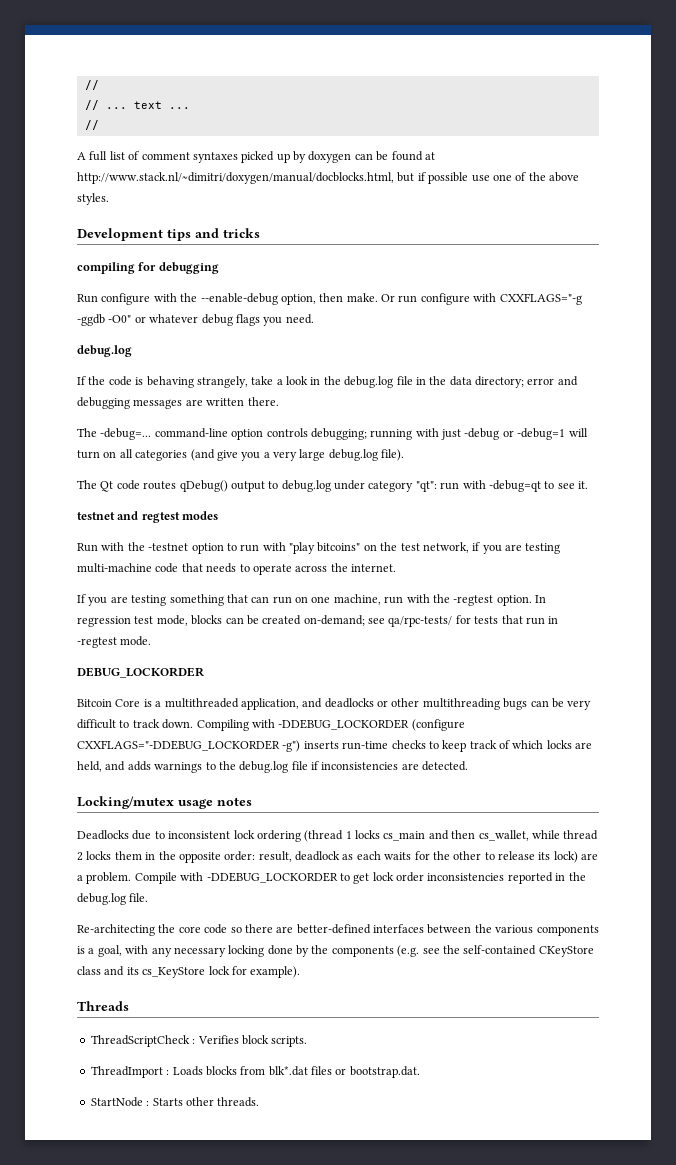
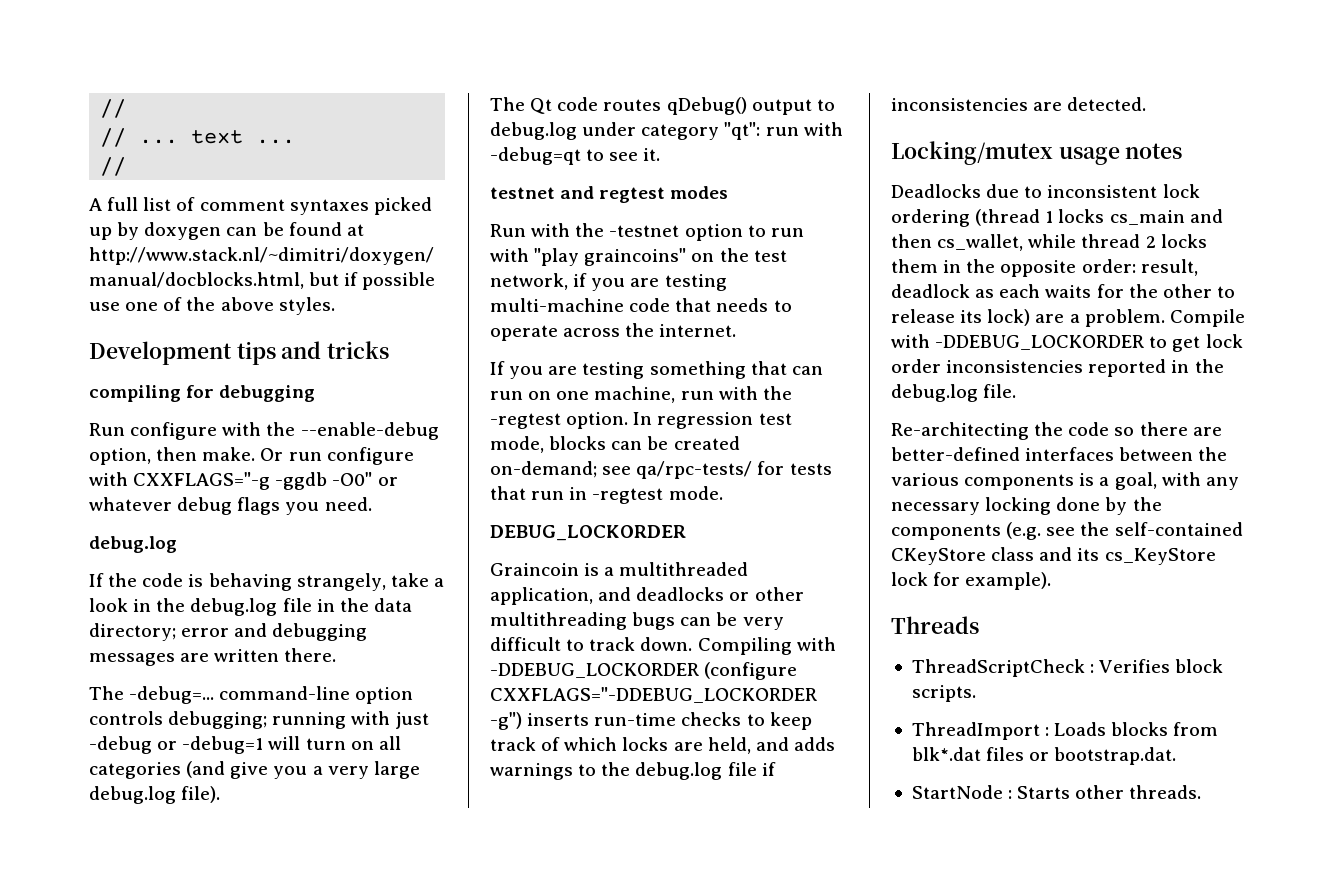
- Run with the -testnet option to run with "play bitcoins" on the test network, if you are testing multi-machine code that needs to operate across the internet.
+ Run with the -testnet option to run with "play graincoins" on the test network, if you are testing multi-machine code that needs to operate across the internet.
- Bitcoin Core is a multithreaded application, and deadlocks or other multithreading bugs can be very difficult to track down.
+ Graincoin is a multithreaded application, and deadlocks or other multithreading bugs can be very difficult to track down.
- Re-architecting the core code so there are better-defined interfaces between the various components is a goal, with any necessary locking done by the components (e.g. see the self-contained CKeyStore class and its cs_KeyStore lock for example).
+ Re-architecting the code so there are better-defined interfaces between the various components is a goal, with any necessary locking done by the components (e.g. see the self-contained CKeyStore class and its cs_KeyStore lock for example).

